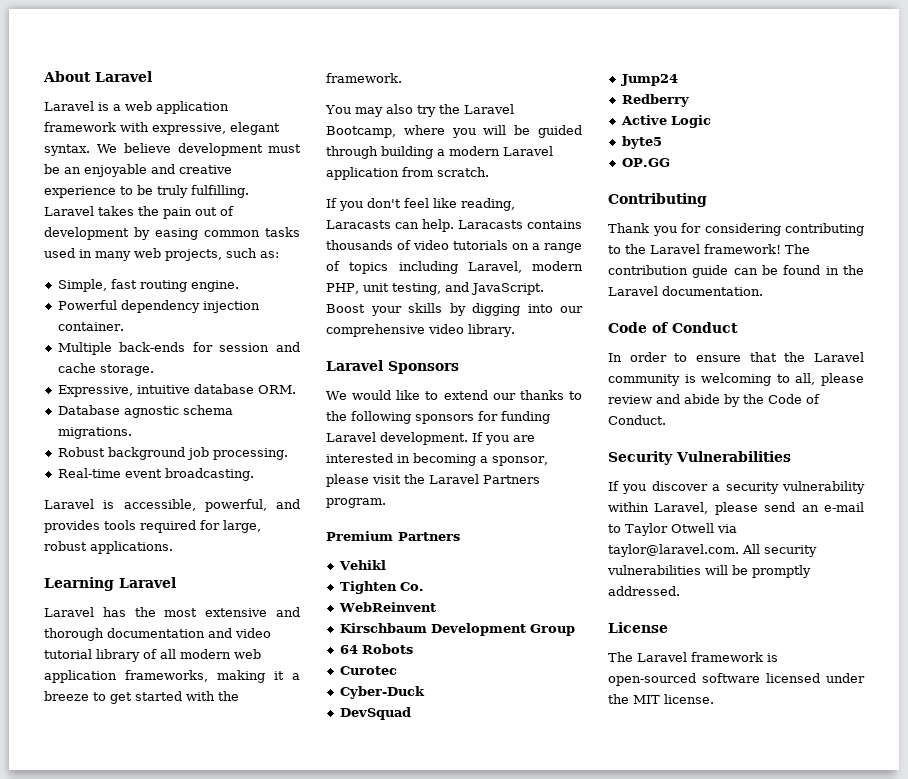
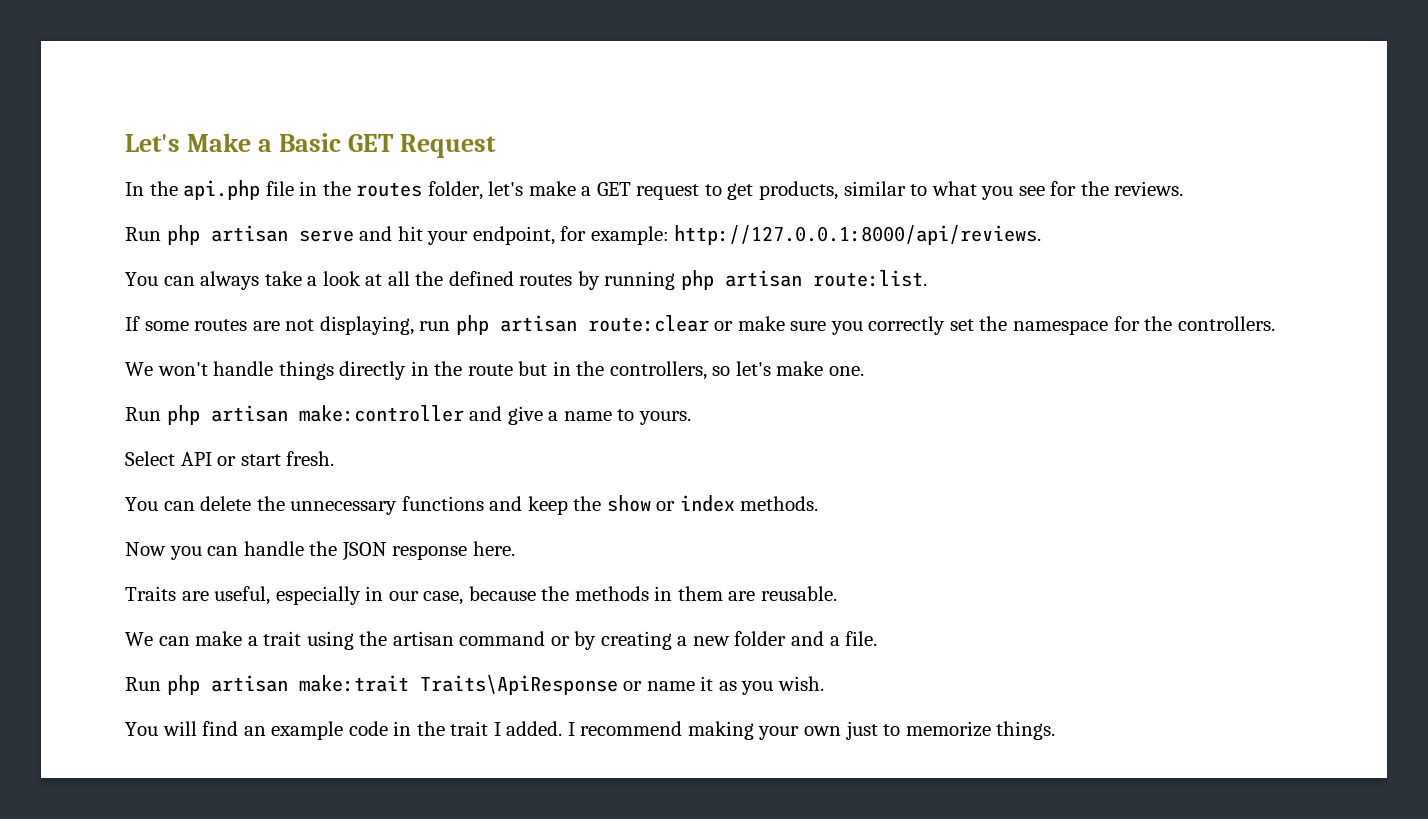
- About Laravel
- Laravel is a web application framework with expressive, elegant syntax. We believe development must be an enjoyable and creative experience to be truly fulfilling. Laravel takes the pain out of development by easing common tasks used in many web projects, such as:
- Simple, fast routing engine.
- Powerful dependency injection container.
- Multiple back-ends for session and cache storage.
- Expressive, intuitive database ORM.
- Database agnostic schema migrations.
- Robust background job processing.
- Real-time event broadcasting.
- Laravel is accessible, powerful, and provides tools required for large, robust applications.
- Learning Laravel
- Laravel has the most extensive and thorough documentation and video tutorial library of all modern web application frameworks, making it a breeze to get started with the framework.
- You may also try the Laravel Bootcamp, where you will be guided through building a modern Laravel application from scratch.
- If you don't feel like reading, Laracasts can help. Laracasts contains thousands of video tutorials on a range of topics including Laravel, modern PHP, unit testing, and JavaScript. Boost your skills by digging into our comprehensive video library.
- Laravel Sponsors
- We would like to extend our thanks to the following sponsors for funding Laravel development. If you are interested in becoming a sponsor, please visit the Laravel Partners program.
- Premium Partners
- Vehikl
- Tighten Co.
- WebReinvent
- Kirschbaum Development Group
- 64 Robots
- Curotec
- Cyber-Duck
- DevSquad
- Jump24
- Redberry
- Active Logic
- byte5
- OP.GG
- Contributing
- Thank you for considering contributing to the Laravel framework! The contribution guide can be found in the Laravel documentation.
- Code of Conduct
- In order to ensure that the Laravel community is welcoming to all, please review and abide by the Code of Conduct.
- Security Vulnerabilities
- If you discover a security vulnerability within Laravel, please send an e-mail to Taylor Otwell via taylor@laravel.com. All security vulnerabilities will be promptly addressed.
- License
- The Laravel framework is open-sourced software licensed under the MIT license.
+ Let's Make a Basic GET Request
+ In the api.php file in the routes folder, let's make a GET request to get products, similar to what you see for the reviews.
+ Run php artisan serve and hit your endpoint, for example: http://127.0.0.1:8000/api/reviews.
+ You can always take a look at all the defined routes by running php artisan route:list.
+ If some routes are not displaying, run php artisan route:clear or make sure you correctly set the namespace for the controllers.
+ We won't handle things directly in the route but in the controllers, so let's make one.
+ Run php artisan make:controller and give a name to yours.
+ Select API or start fresh.
+ You can delete the unnecessary functions and keep the show or index methods.
+ Now you can handle the JSON response here.
+ Traits are useful, especially in our case, because the methods in them are reusable.
+ We can make a trait using the artisan command or by creating a new folder and a file.
+ Run php artisan make:trait Traits\ApiResponse or name it as you wish.
+ You will find an example code in the trait I added. I recommend making your own just to memorize things.

